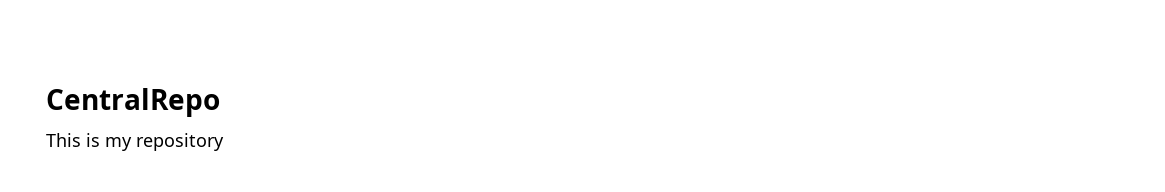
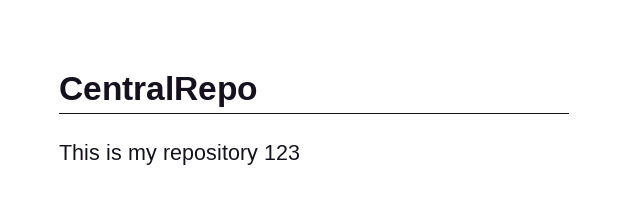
- This is my repository
+ This is my repository 123

